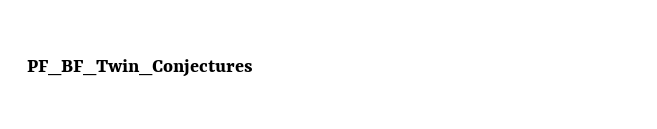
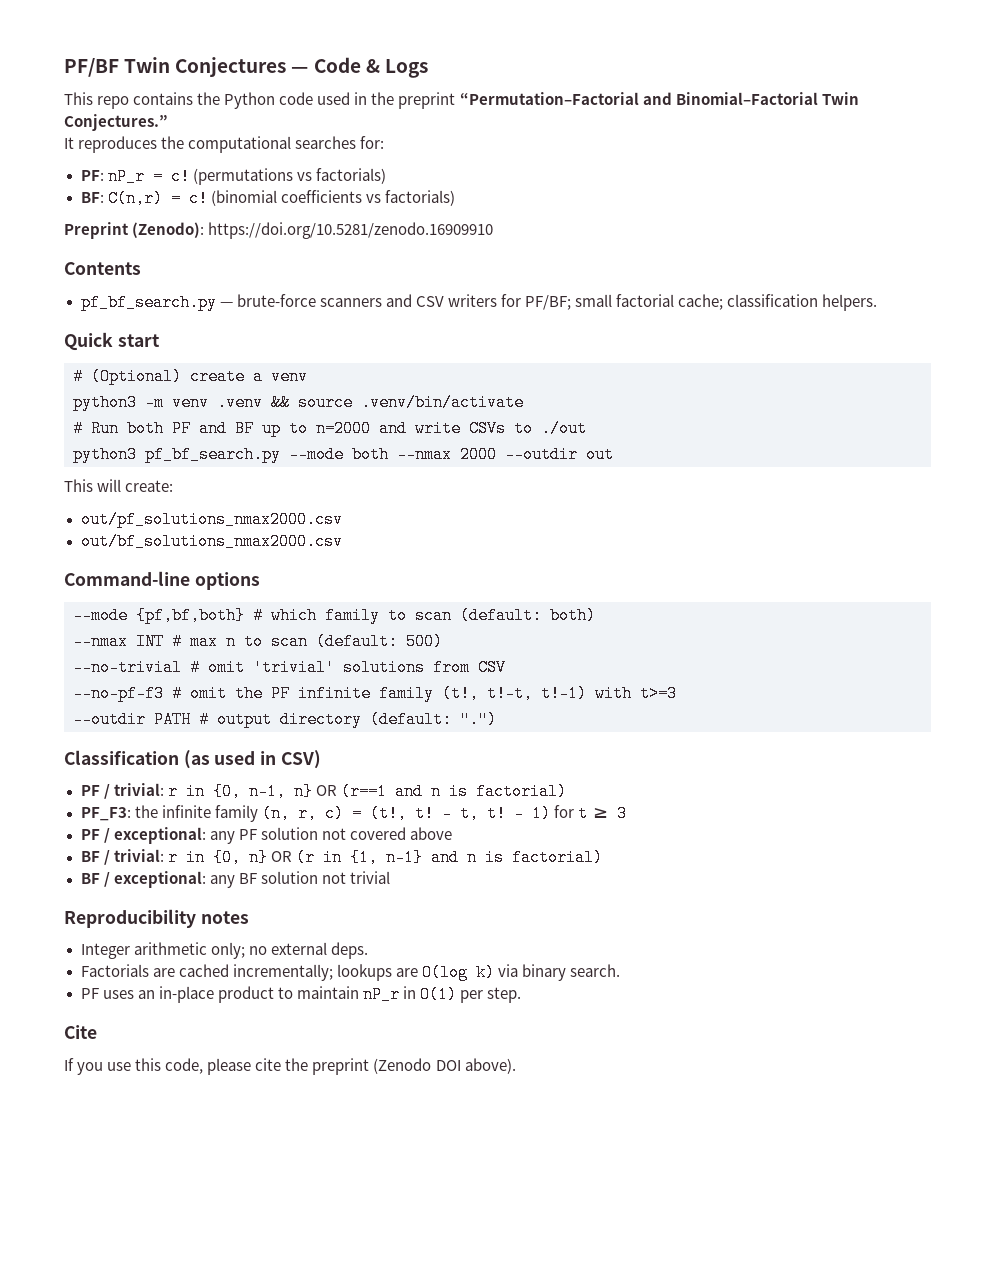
- PF_BF_Twin_Conjectures
+ PF/BF Twin Conjectures — Code & Logs
+ This repo contains the Python code used in the preprint “Permutation–Factorial and Binomial–Factorial Twin Conjectures.”
+ It reproduces the computational searches for:
+ PF: nP_r = c! (permutations vs factorials)
+ BF: C(n,r) = c! (binomial coefficients vs factorials)
+ Preprint (Zenodo): https://doi.org/10.5281/zenodo.16909910
+ Contents
+ pf_bf_search.py — brute-force scanners and CSV writers for PF/BF; small factorial cache; classification helpers.
+ Quick start
+ # (Optional) create a venv
+ python3 -m venv .venv && source .venv/bin/activate
+ # Run both PF and BF up to n=2000 and write CSVs to ./out
+ python3 pf_bf_search.py --mode both --nmax 2000 --outdir out
+ This will create:
+ out/pf_solutions_nmax2000.csv
+ out/bf_solutions_nmax2000.csv
+ Command-line options
+ --mode {pf,bf,both} # which family to scan (default: both)
+ --nmax INT # max n to scan (default: 500)
+ --no-trivial # omit 'trivial' solutions from CSV
+ --no-pf-f3 # omit the PF infinite family (t!, t!-t, t!-1) with t>=3
+ --outdir PATH # output directory (default: ".")
+ Classification (as used in CSV)
+ PF / trivial: r in {0, n-1, n} OR (r==1 and n is factorial)
+ PF_F3: the infinite family (n, r, c) = (t!, t! - t, t! - 1) for t ≥ 3
+ PF / exceptional: any PF solution not covered above
+ BF / trivial: r in {0, n} OR (r in {1, n-1} and n is factorial)
+ BF / exceptional: any BF solution not trivial
+ Reproducibility notes
+ Integer arithmetic only; no external deps.
+ Factorials are cached incrementally; lookups are O(log k) via binary search.
+ PF uses an in-place product to maintain nP_r in O(1) per step.
+ Cite
+ If you use this code, please cite the preprint (Zenodo DOI above).

